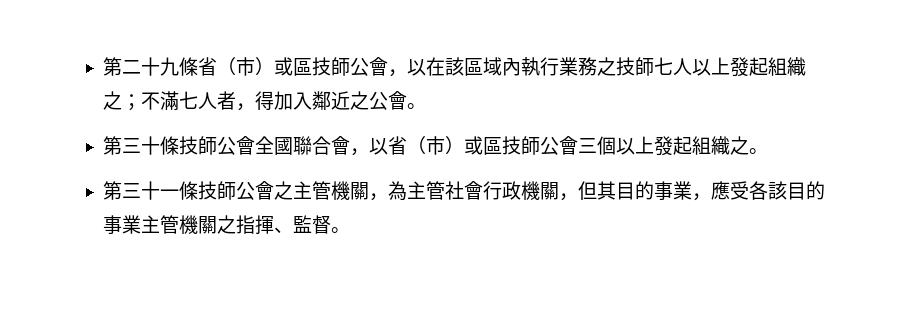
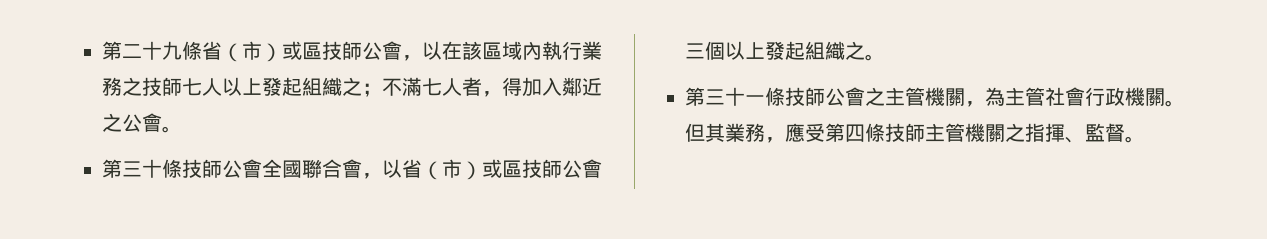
- 第三十一條技師公會之主管機關，為主管社會行政機關，但其目的事業，應受各該目的事業主管機關之指揮、監督。
+ 第三十一條技師公會之主管機關，為主管社會行政機關。但其業務，應受第四條技師主管機關之指揮、監督。

